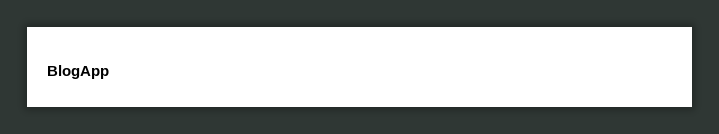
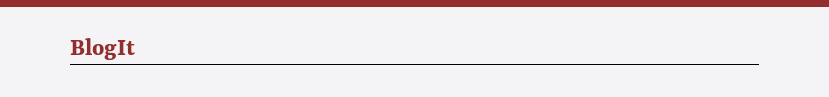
- BlogApp
+ BlogIt

